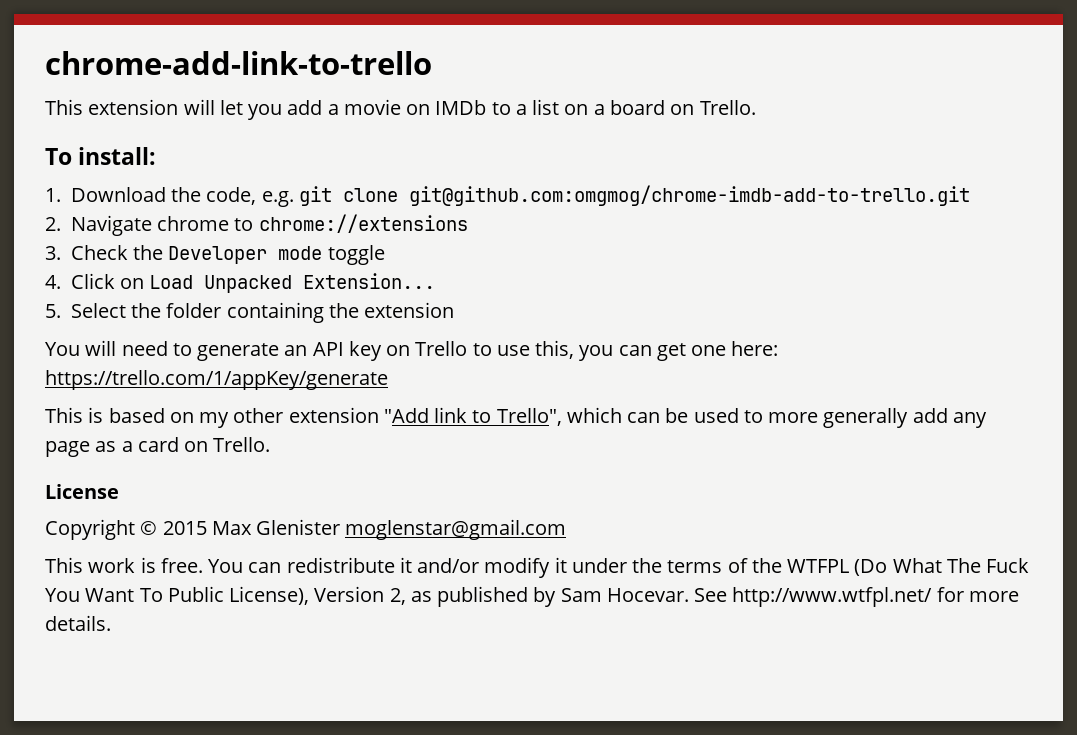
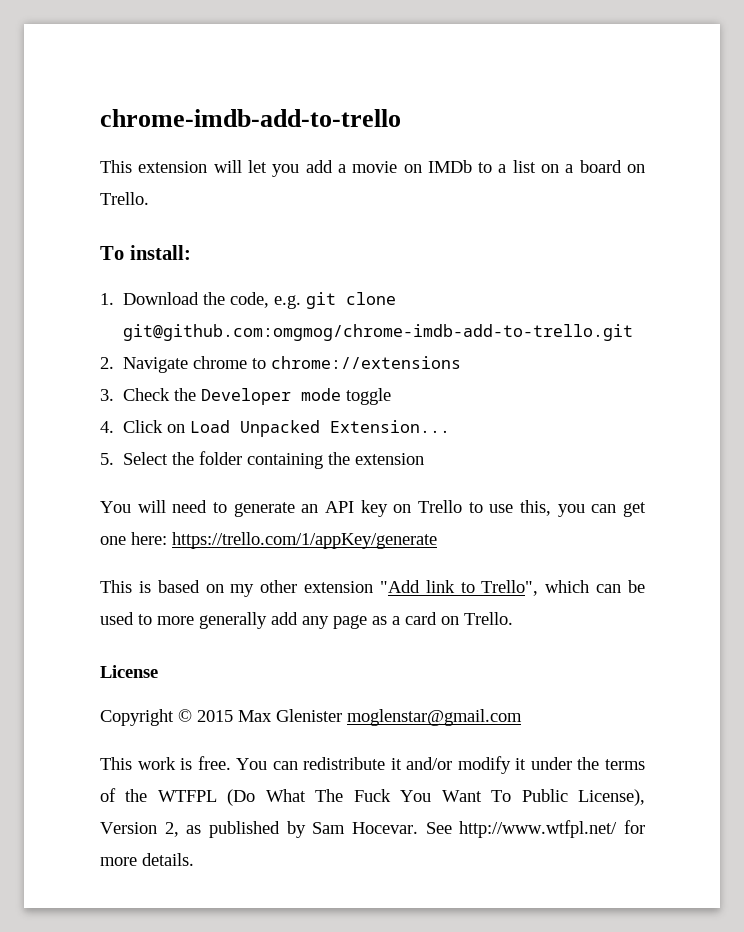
- chrome-add-link-to-trello
+ chrome-imdb-add-to-trello

